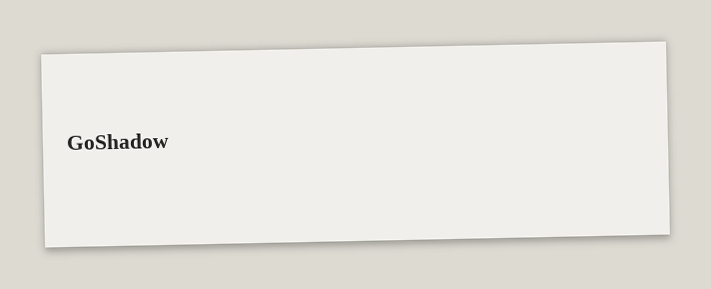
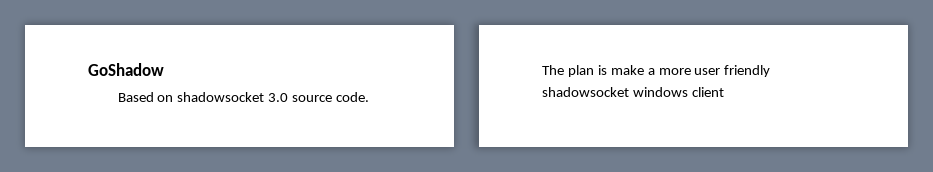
+ Based on shadowsocket 3.0 source code. The plan is make a more user friendly shadowsocket windows client

